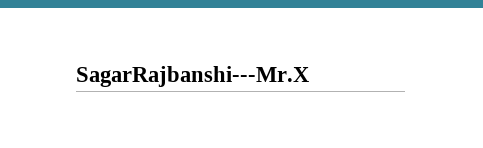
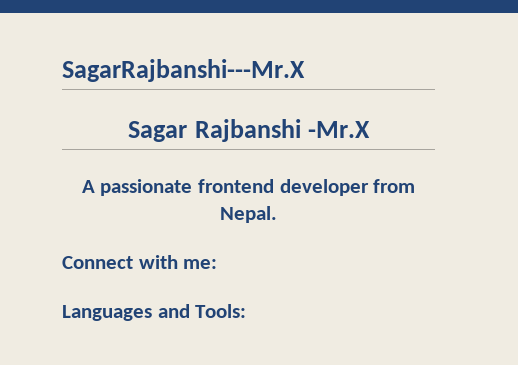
+ Sagar Rajbanshi -Mr.X
+ A passionate frontend developer from Nepal.
+ Connect with me:
+ Languages and Tools:

